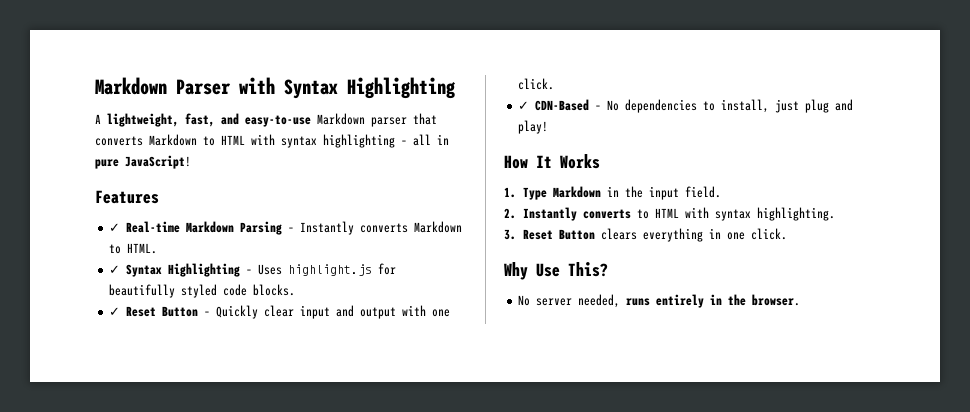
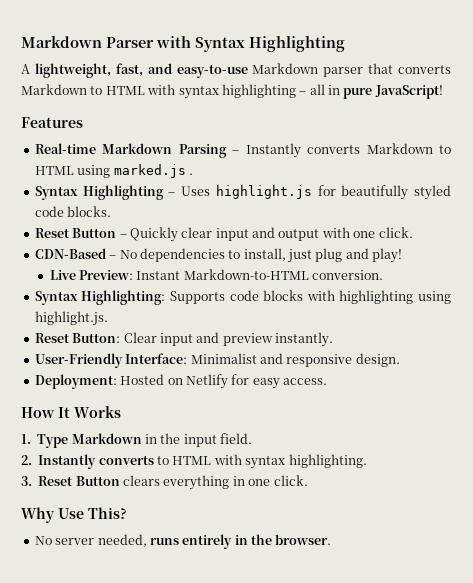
- ✓ Real-time Markdown Parsing – Instantly converts Markdown to HTML.
- ✓ Syntax Highlighting – Uses highlight.js for beautifully styled code blocks.
+ Real-time Markdown Parsing – Instantly converts Markdown to HTML using marked.js .
+ Syntax Highlighting – Uses highlight.js for beautifully styled code blocks.
- ✓ Reset Button – Quickly clear input and output with one click.
+ Reset Button – Quickly clear input and output with one click.
- ✓ CDN-Based – No dependencies to install, just plug and play!
+ CDN-Based – No dependencies to install, just plug and play!
+ Live Preview: Instant Markdown-to-HTML conversion.
+ Syntax Highlighting: Supports code blocks with highlighting using highlight.js.
+ Reset Button: Clear input and preview instantly.
+ User-Friendly Interface: Minimalist and responsive design.
+ Deployment: Hosted on Netlify for easy access.

